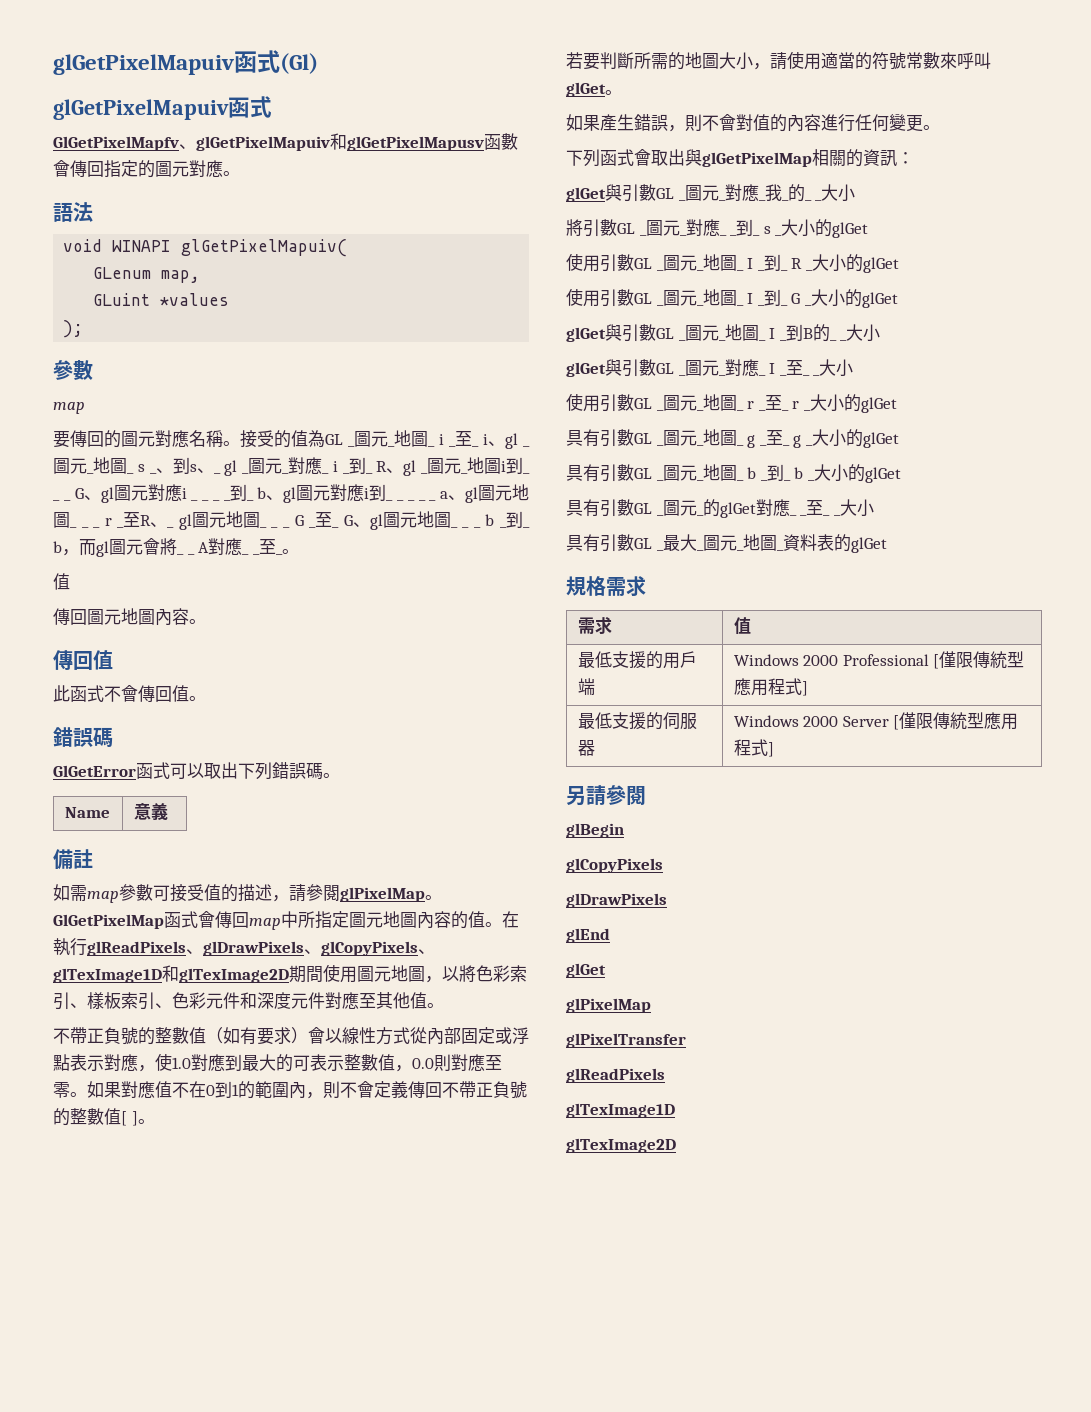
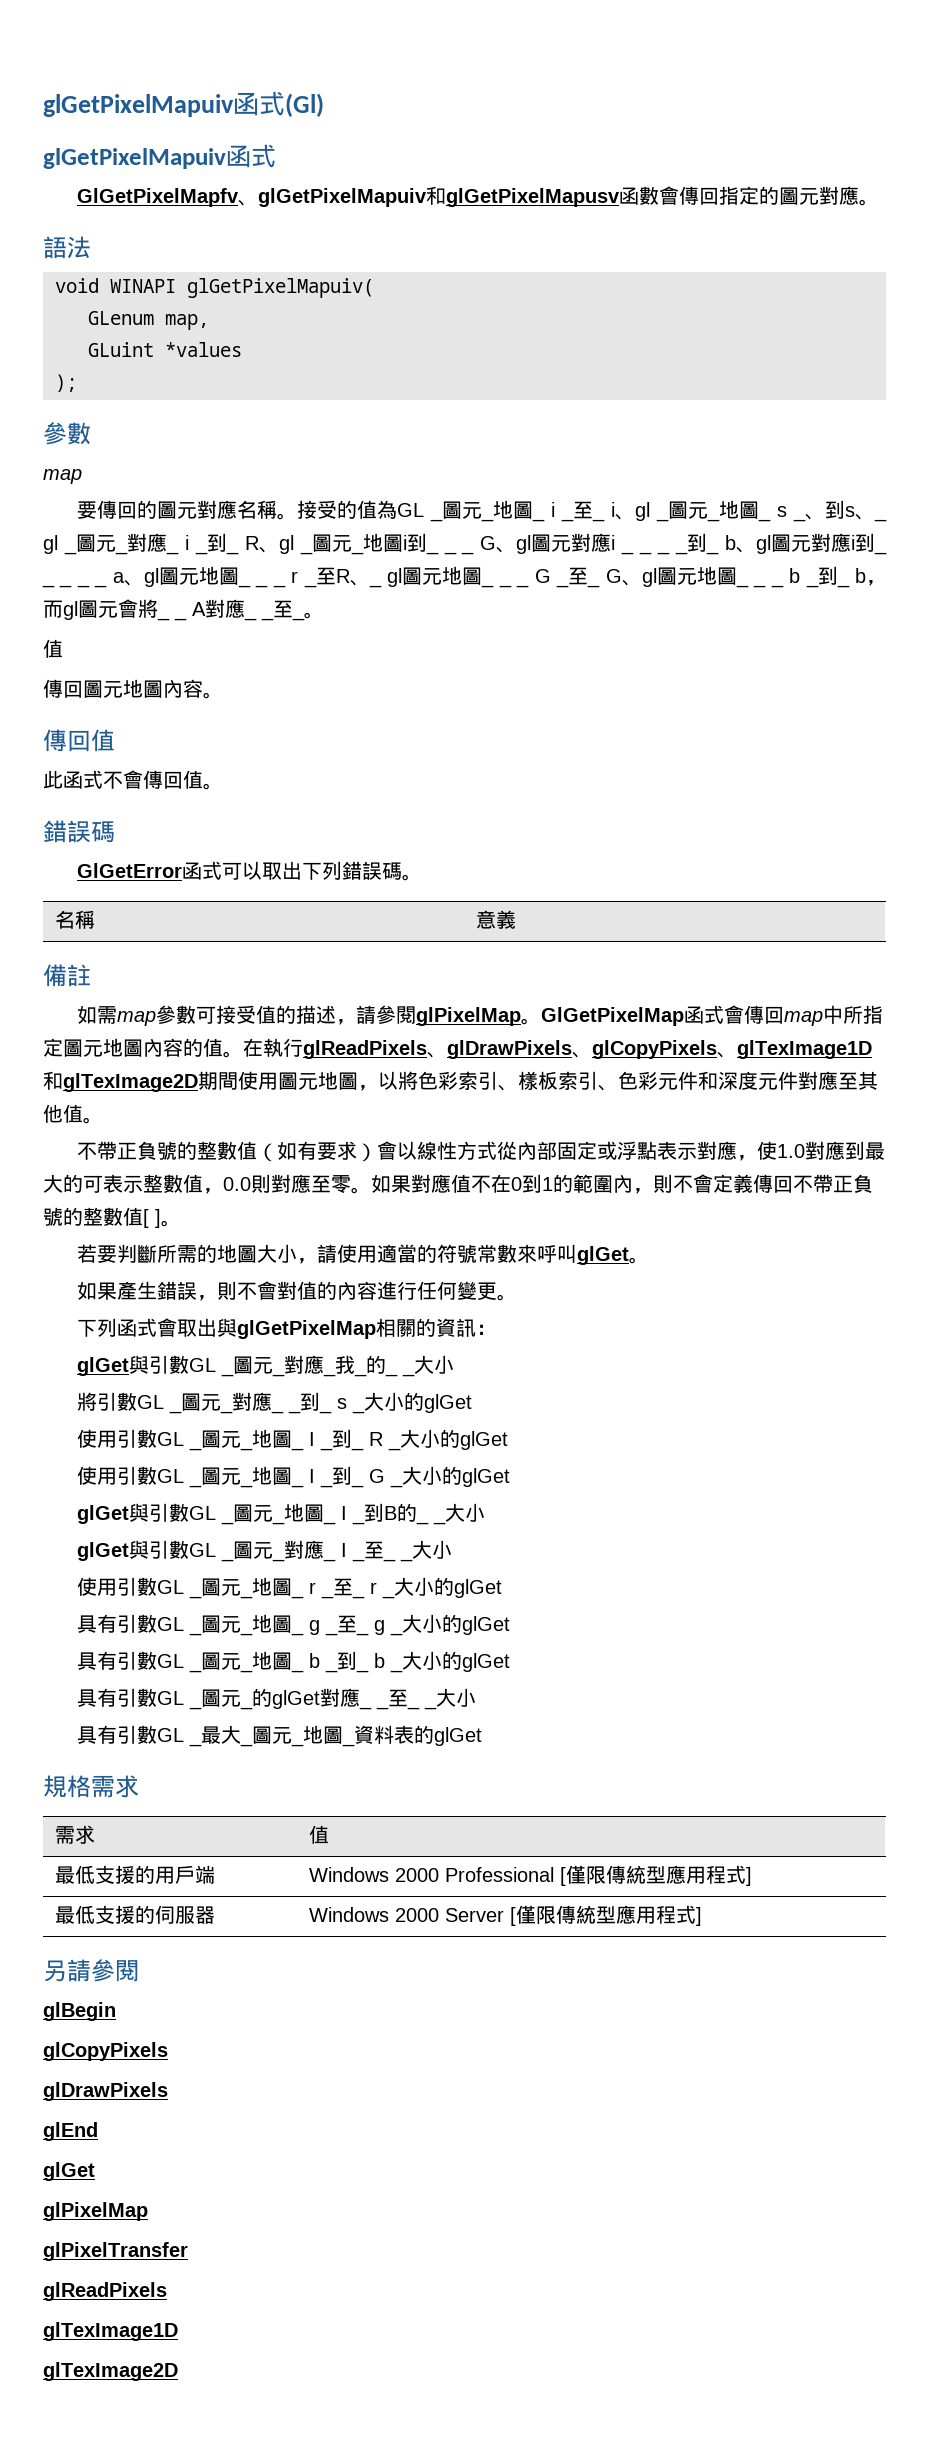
- Name | 意義
+ 名稱 | 意義

